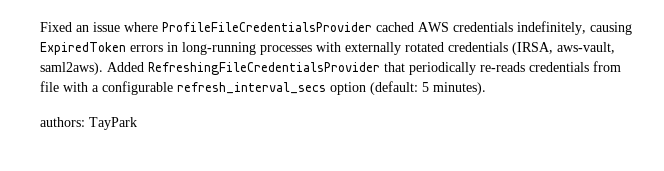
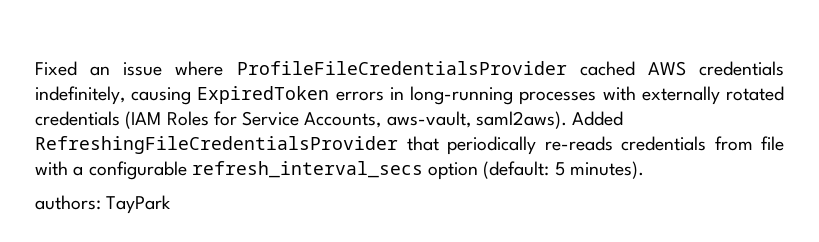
- Fixed an issue where ProfileFileCredentialsProvider cached AWS credentials indefinitely, causing ExpiredToken errors in long-running processes with externally rotated credentials (IRSA, aws-vault, saml2aws).
+ Fixed an issue where ProfileFileCredentialsProvider cached AWS credentials indefinitely, causing ExpiredToken errors in long-running processes with externally rotated credentials (IAM Roles for Service Accounts, aws-vault, saml2aws).

